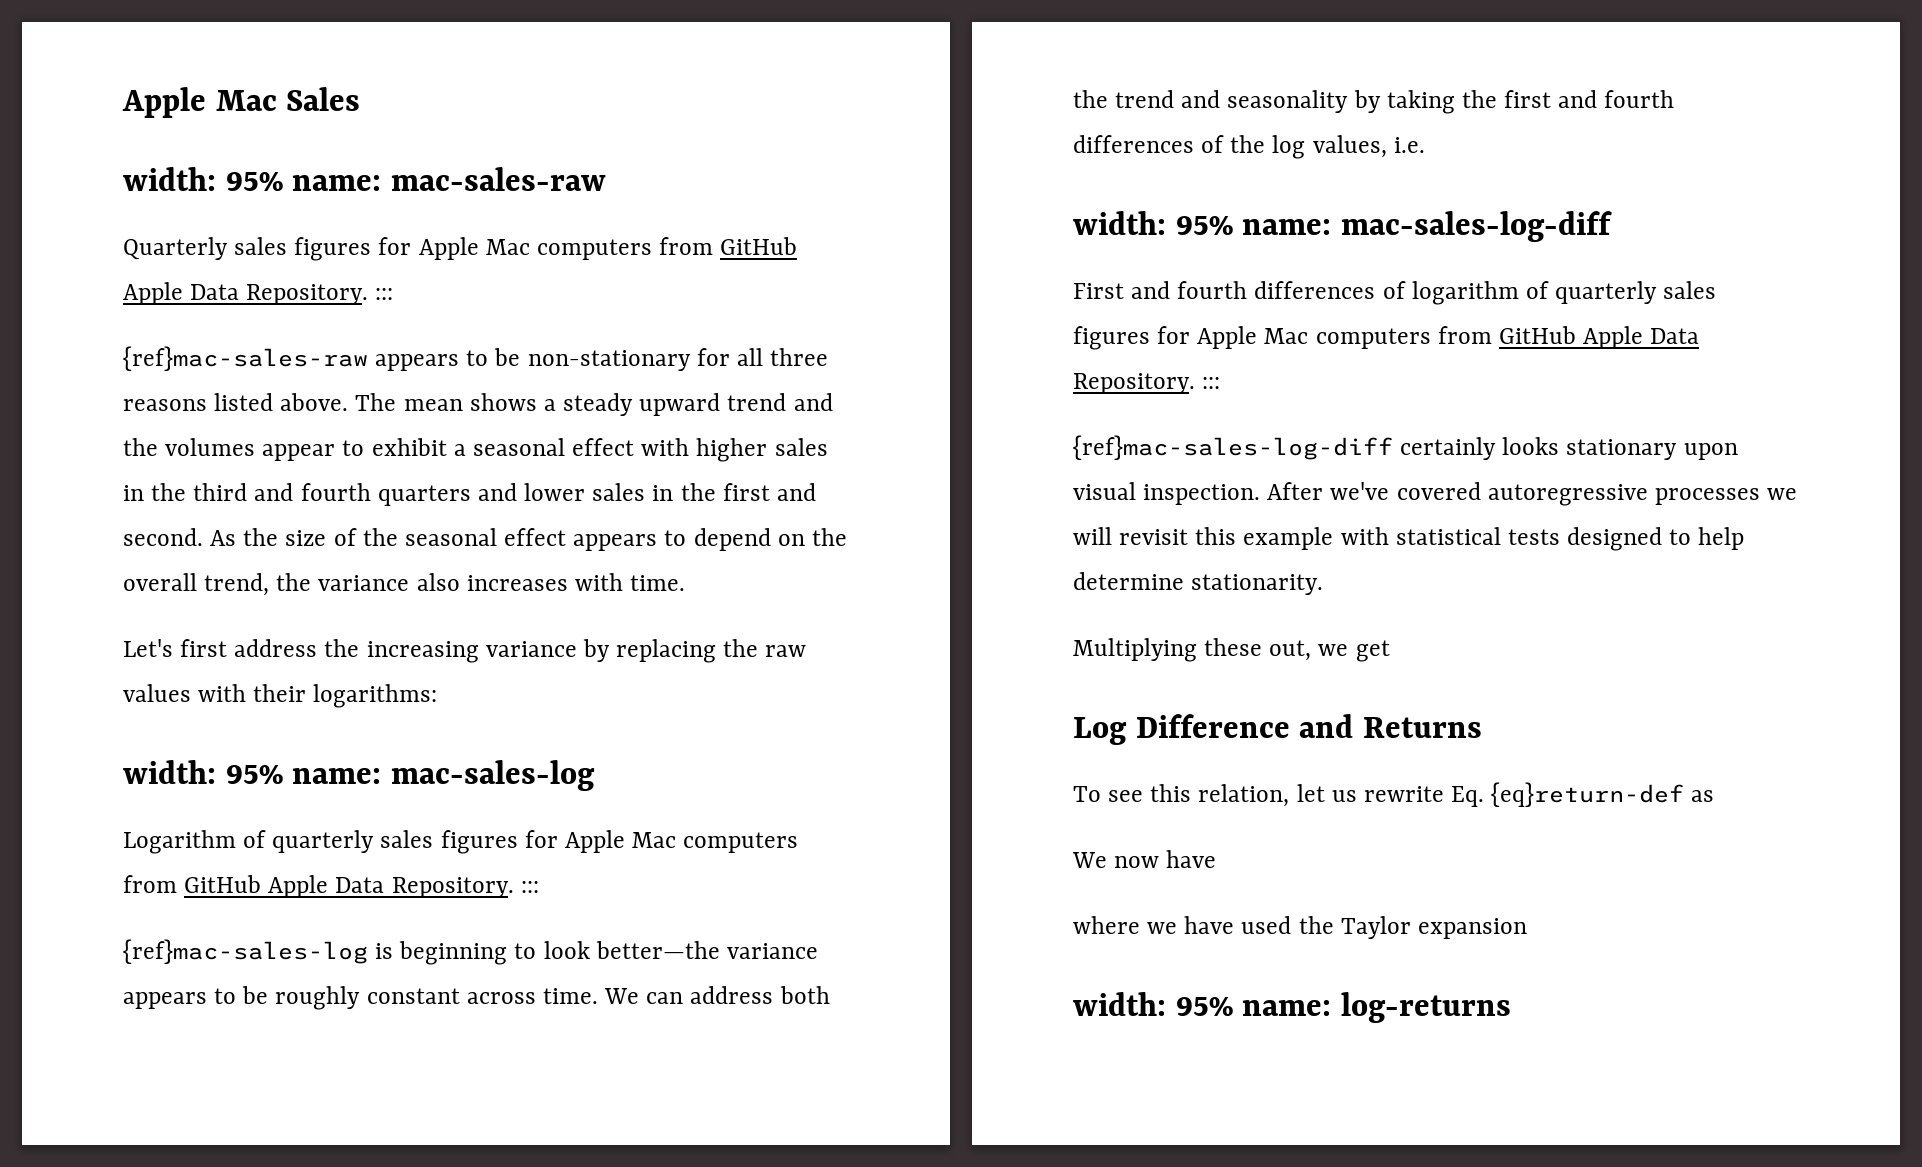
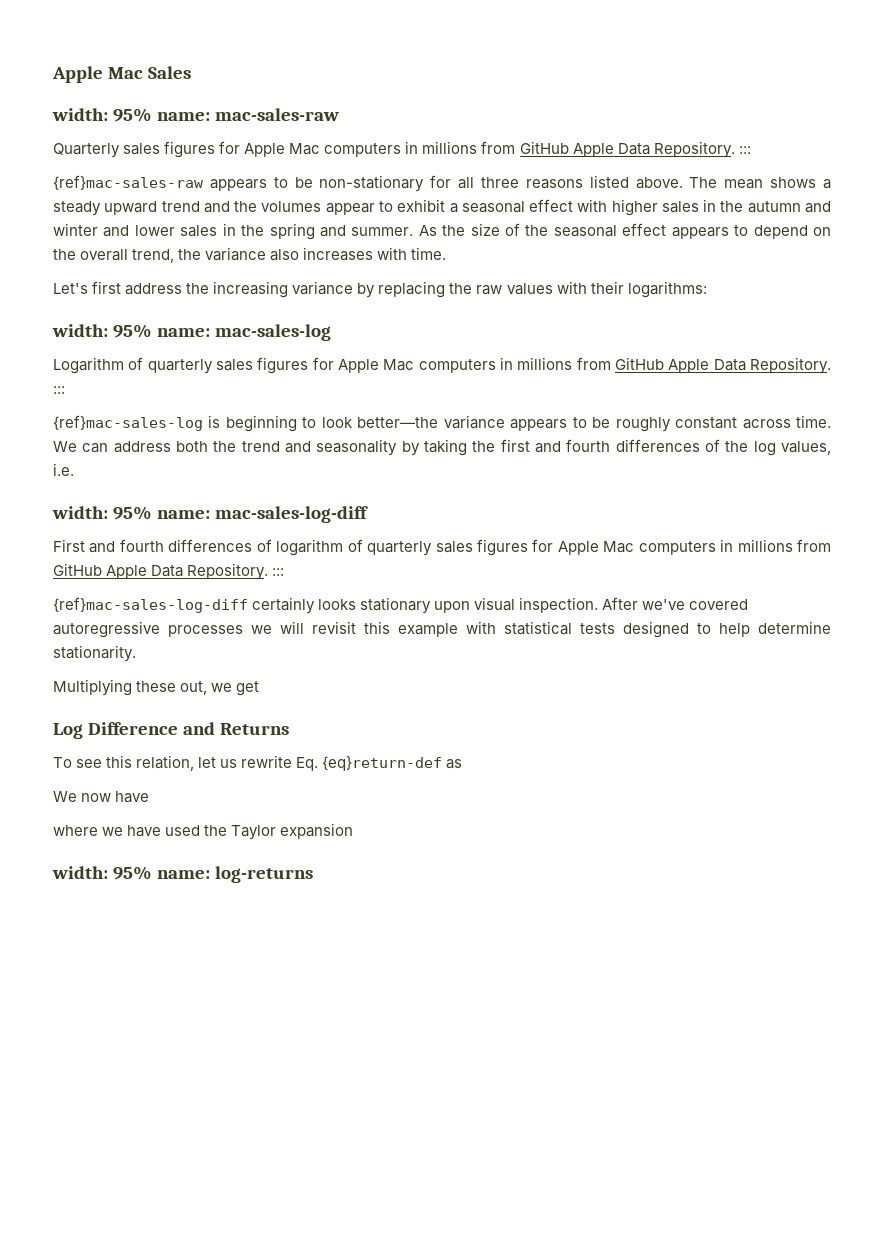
- Quarterly sales figures for Apple Mac computers from GitHub Apple Data Repository. :::
+ Quarterly sales figures for Apple Mac computers in millions from GitHub Apple Data Repository. :::
- The mean shows a steady upward trend and the volumes appear to exhibit a seasonal effect with higher sales in the third and fourth quarters and lower sales in the first and second.
+ The mean shows a steady upward trend and the volumes appear to exhibit a seasonal effect with higher sales in the autumn and winter and lower sales in the spring and summer.
- Logarithm of quarterly sales figures for Apple Mac computers from GitHub Apple Data Repository. :::
+ Logarithm of quarterly sales figures for Apple Mac computers in millions from GitHub Apple Data Repository. :::
- First and fourth differences of logarithm of quarterly sales figures for Apple Mac computers from GitHub Apple Data Repository. :::
+ First and fourth differences of logarithm of quarterly sales figures for Apple Mac computers in millions from GitHub Apple Data Repository. :::

